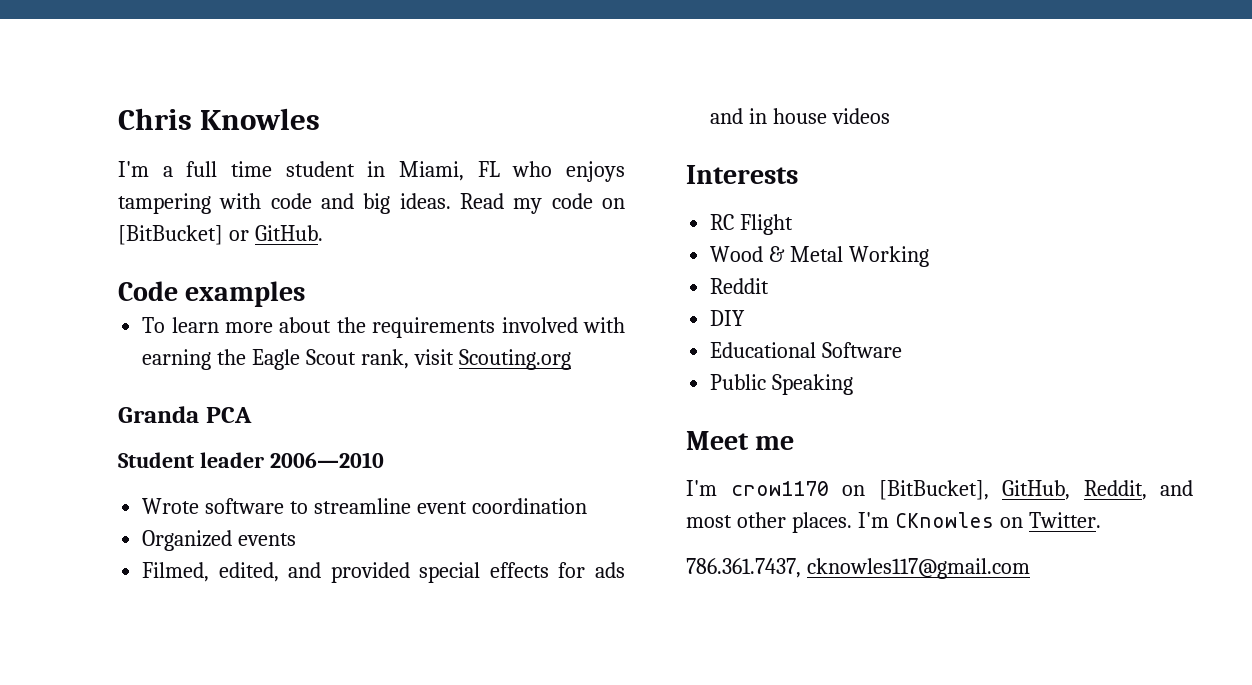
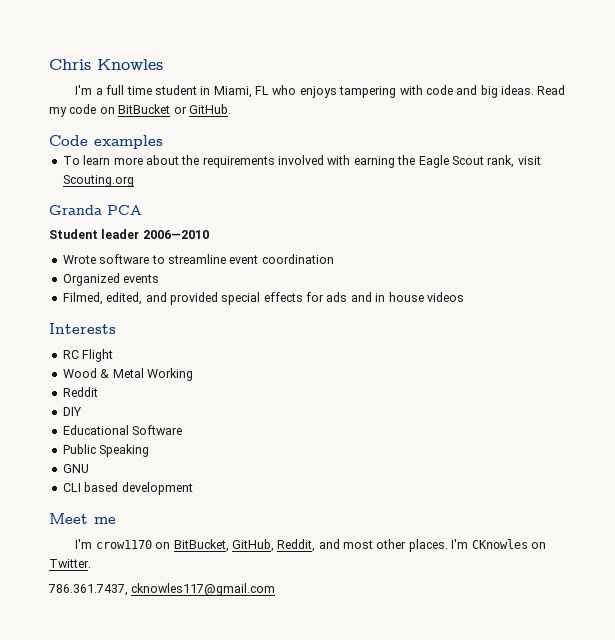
- Read my code on [BitBucket] or GitHub.
+ Read my code on BitBucket or GitHub.
+ GNU
+ CLI based development
- I'm crow1170 on [BitBucket], GitHub, Reddit, and most other places.
+ I'm crow1170 on BitBucket, GitHub, Reddit, and most other places.

